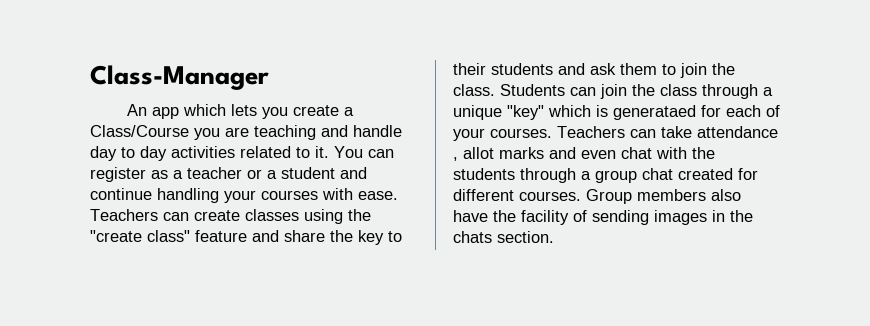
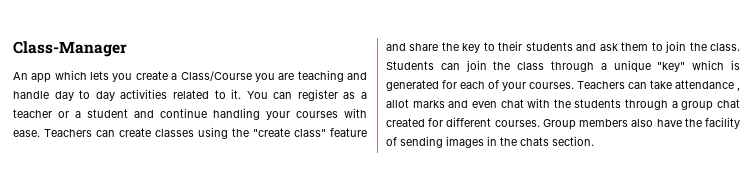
- Students can join the class through a unique "key" which is generataed for each of your courses.
+ Students can join the class through a unique "key" which is generated for each of your courses.

